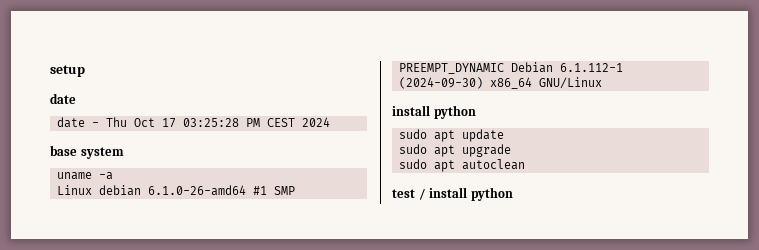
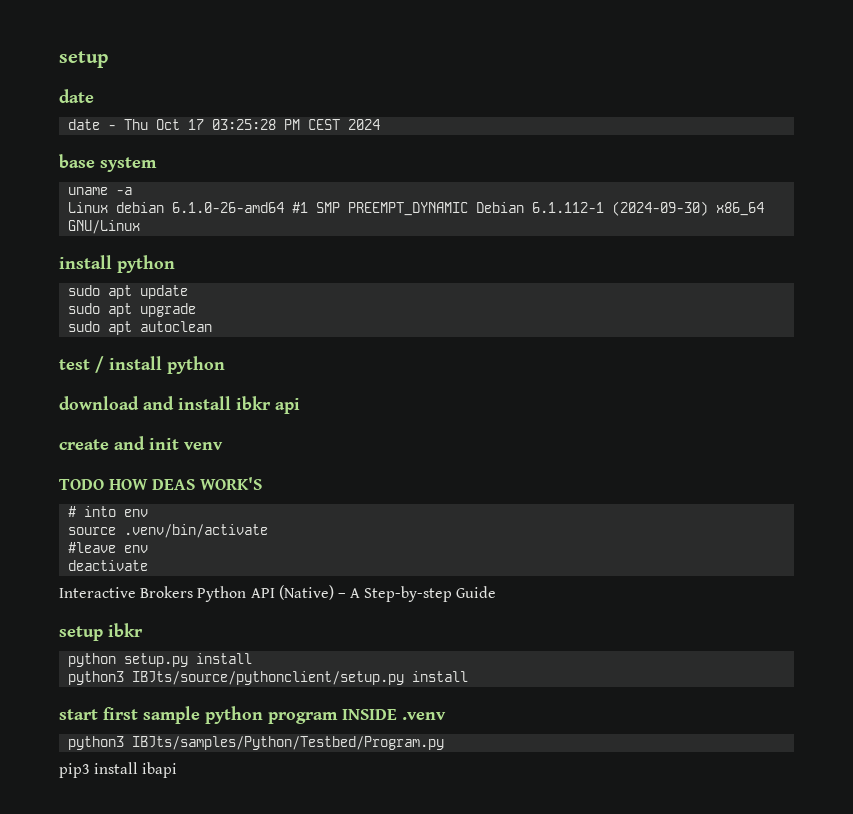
+ download and install ibkr api
+ create and init venv
+ TODO HOW DEAS WORK'S
+ # into env
+ source .venv/bin/activate
+ #leave env
+ deactivate
+ Interactive Brokers Python API (Native) – A Step-by-step Guide
+ setup ibkr
+ python setup.py install
+ python3 IBJts/source/pythonclient/setup.py install
+ start first sample python program INSIDE .venv
+ python3 IBJts/samples/Python/Testbed/Program.py
+ pip3 install ibapi

